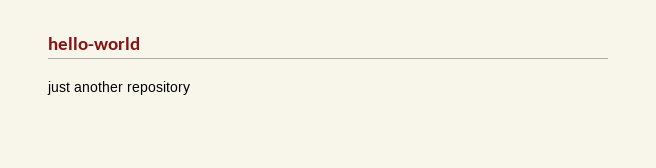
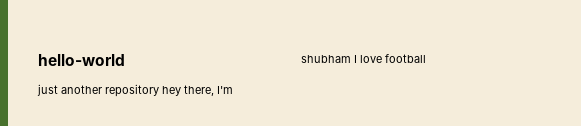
- just another repository
+ just another repository hey there, I'm shubham I love football

